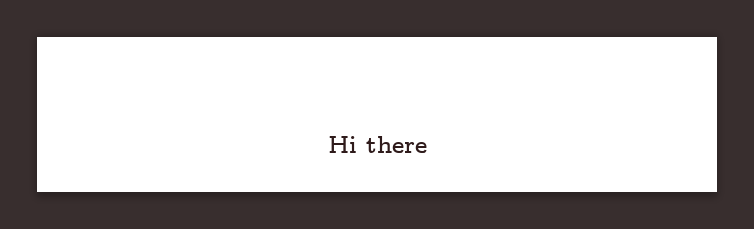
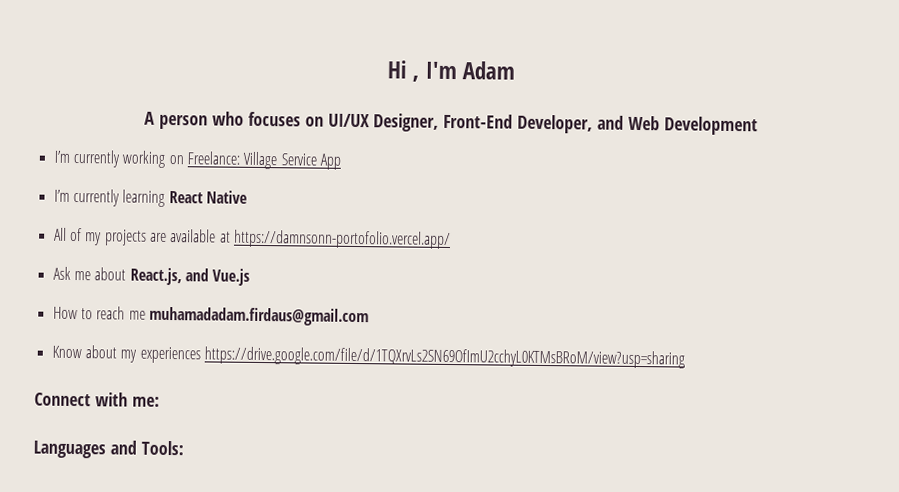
- Hi there
+ Hi , I'm Adam
+ A person who focuses on UI/UX Designer, Front-End Developer, and Web Development
+ I’m currently working on Freelance: Village Service App
+ I’m currently learning React Native
+ All of my projects are available at https://damnsonn-portofolio.vercel.app/
+ Ask me about React.js, and Vue.js
+ How to reach me muhamadadam.firdaus@gmail.com
+ Know about my experiences https://drive.google.com/file/d/1TQXrvLs2SN69OfImU2cchyL0KTMsBRoM/view?usp=sharing
+ Connect with me:
+ Languages and Tools:

